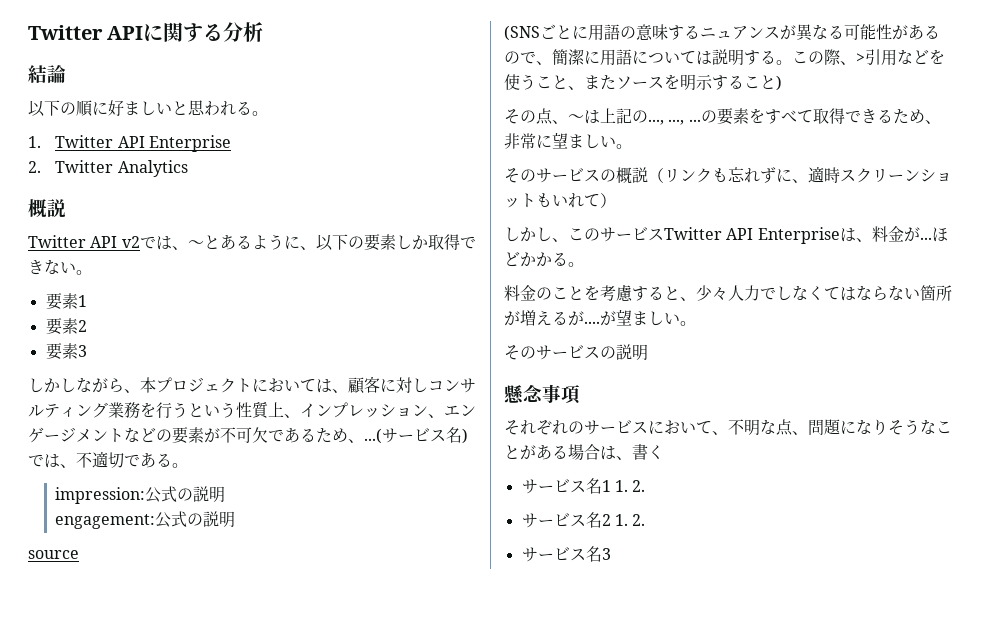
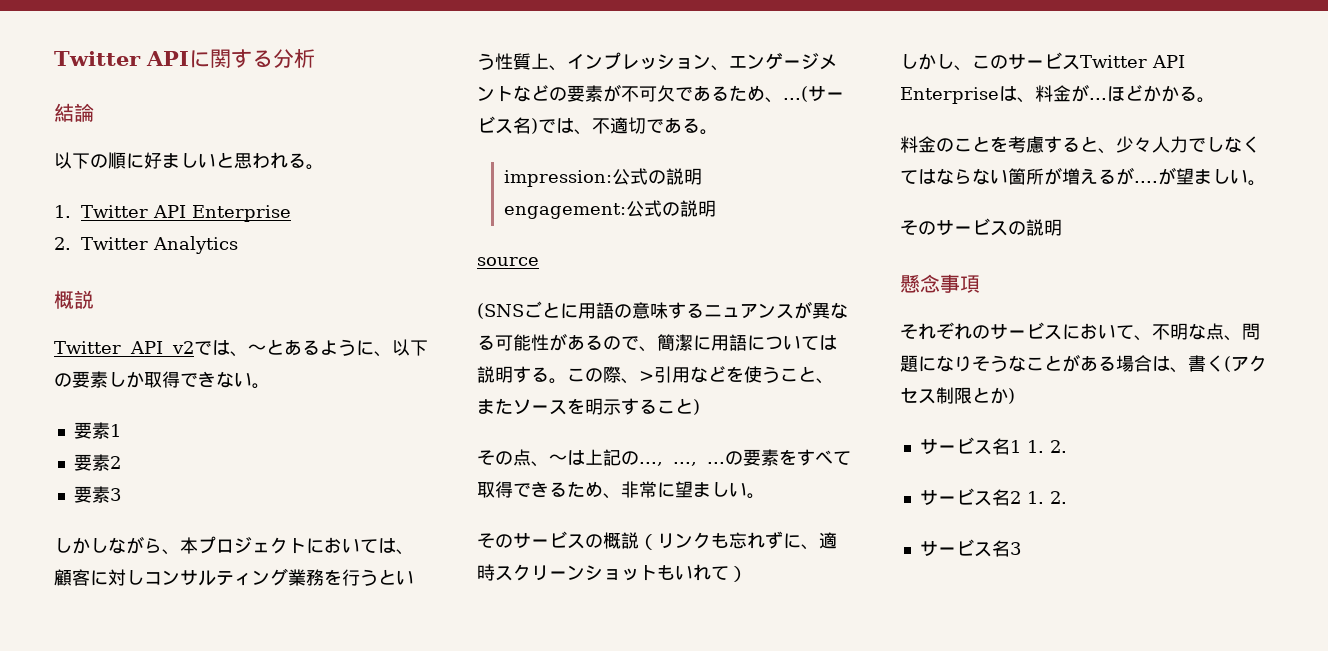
- それぞれのサービスにおいて、不明な点、問題になりそうなことがある場合は、書く
+ それぞれのサービスにおいて、不明な点、問題になりそうなことがある場合は、書く(アクセス制限とか)

